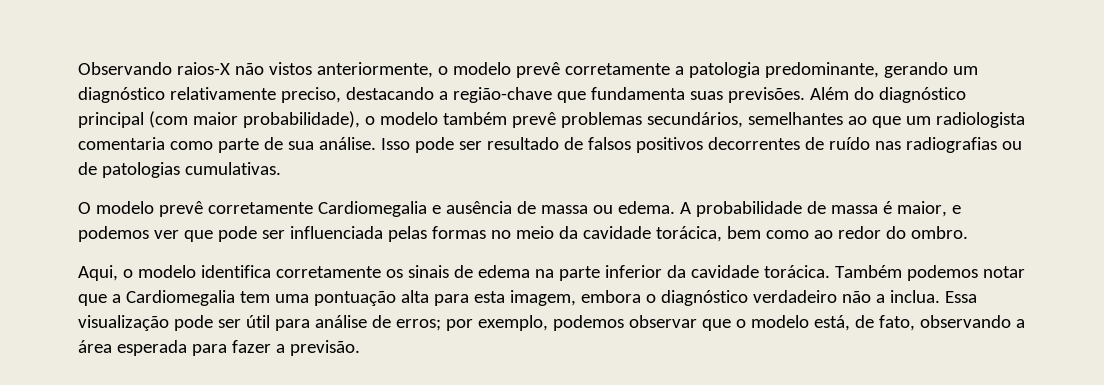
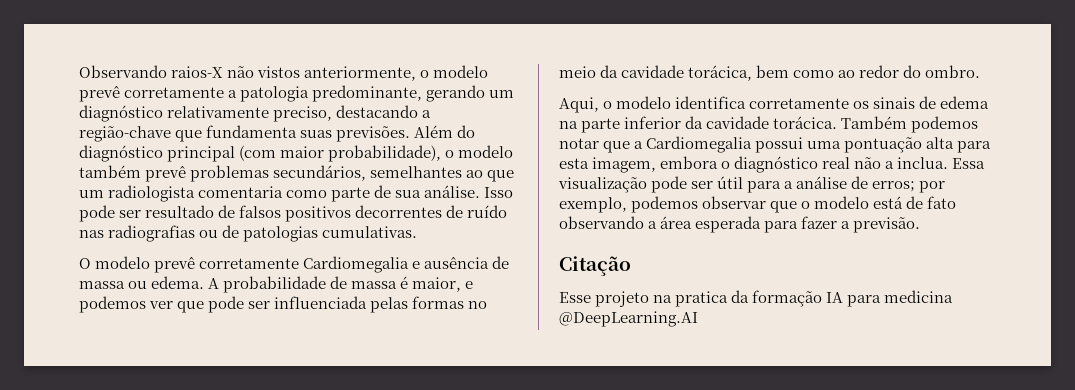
- Também podemos notar que a Cardiomegalia tem uma pontuação alta para esta imagem, embora o diagnóstico verdadeiro não a inclua.
+ Também podemos notar que a Cardiomegalia possui uma pontuação alta para esta imagem, embora o diagnóstico real não a inclua.
- Essa visualização pode ser útil para análise de erros; por exemplo, podemos observar que o modelo está, de fato, observando a área esperada para fazer a previsão.
+ Essa visualização pode ser útil para a análise de erros; por exemplo, podemos observar que o modelo está de fato observando a área esperada para fazer a previsão.
+ Citação
+ Esse projeto na pratica da formação IA para medicina @DeepLearning.AI

